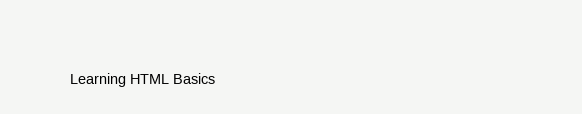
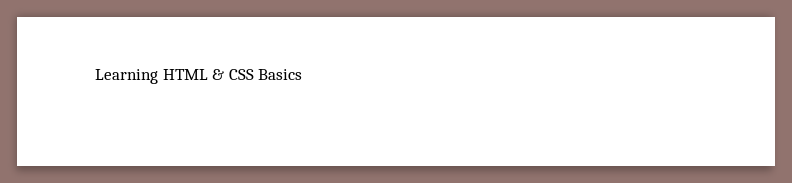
- Learning HTML Basics
+ Learning HTML & CSS Basics

